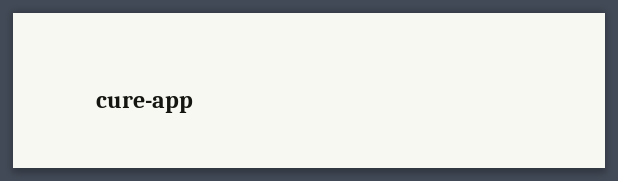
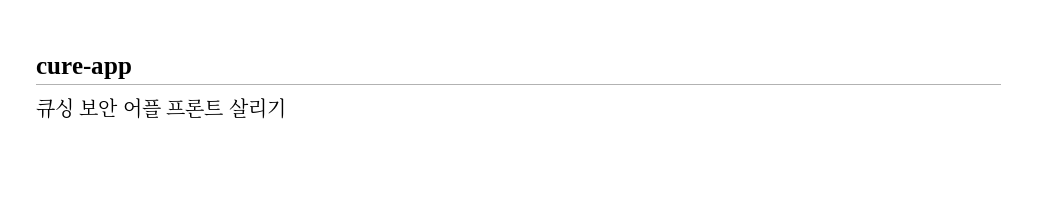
+ 큐싱 보안 어플 프론트 살리기

